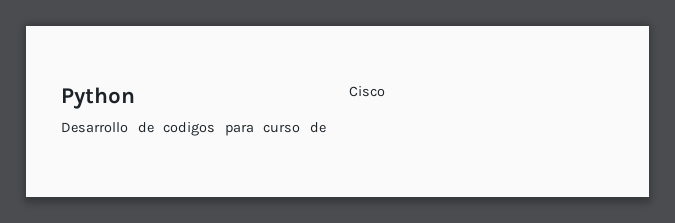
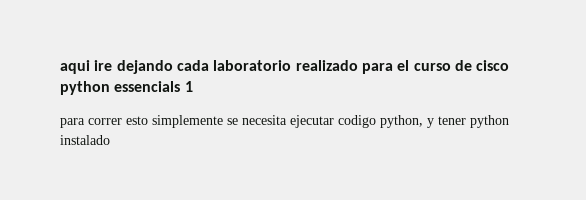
- Python
- Desarrollo de codigos para curso de Cisco
+ aqui ire dejando cada laboratorio realizado para el curso de cisco python essencials 1
+ para correr esto simplemente se necesita ejecutar codigo python, y tener python instalado

